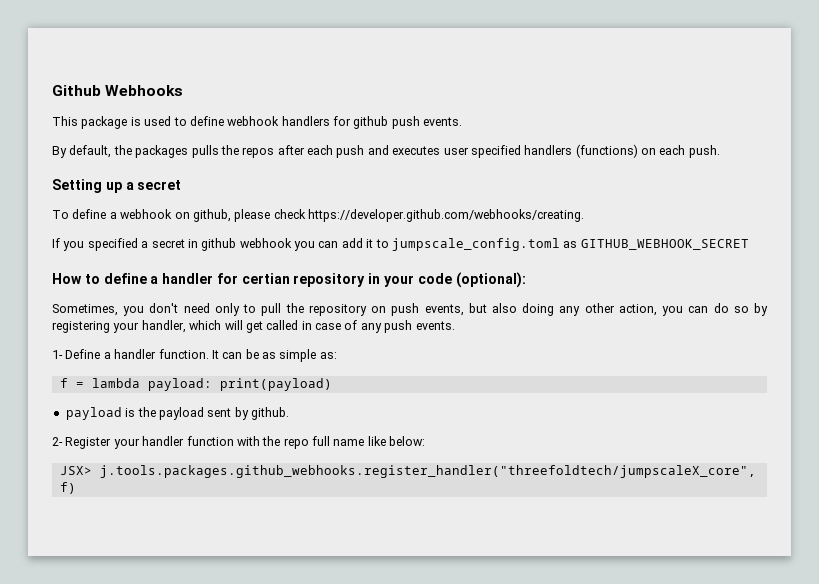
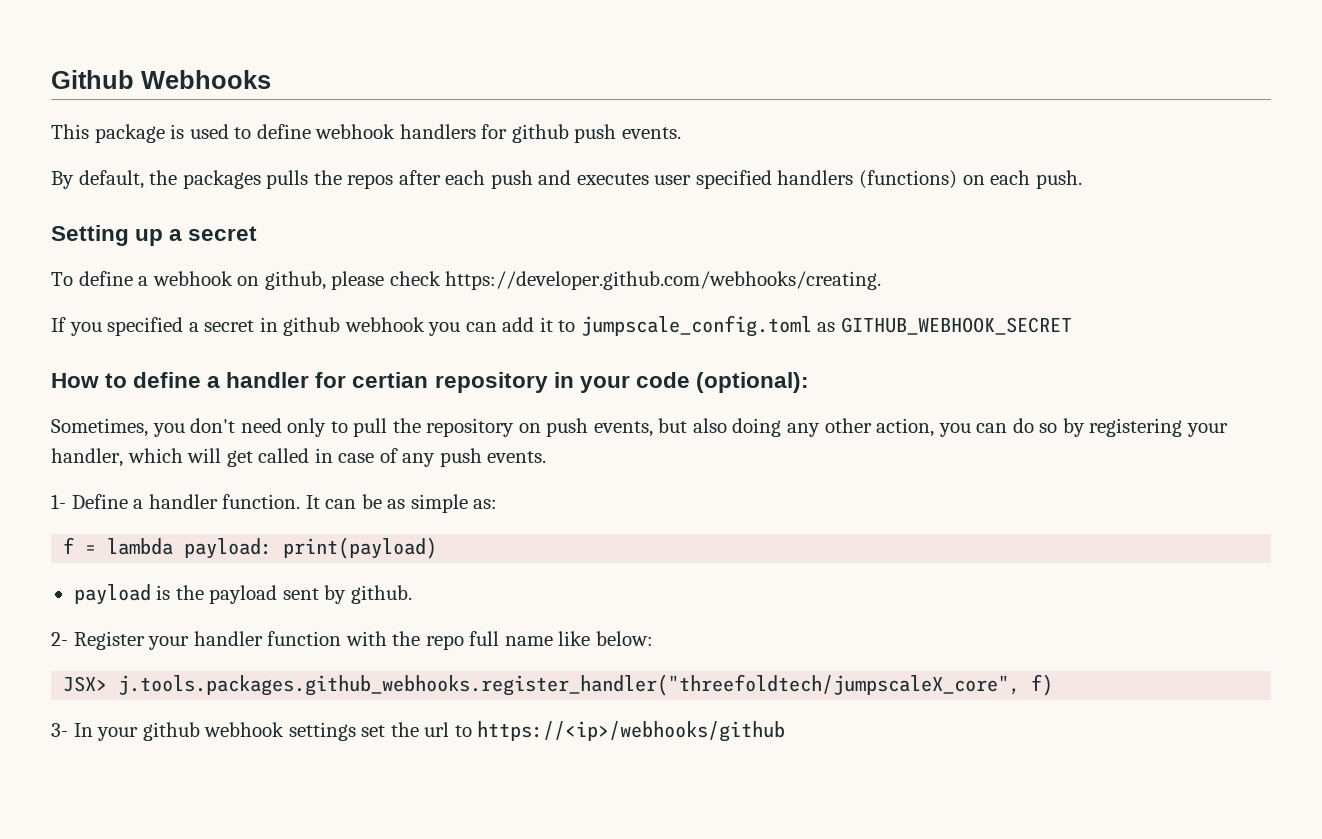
+ 3- In your github webhook settings set the url to https://<ip>/webhooks/github

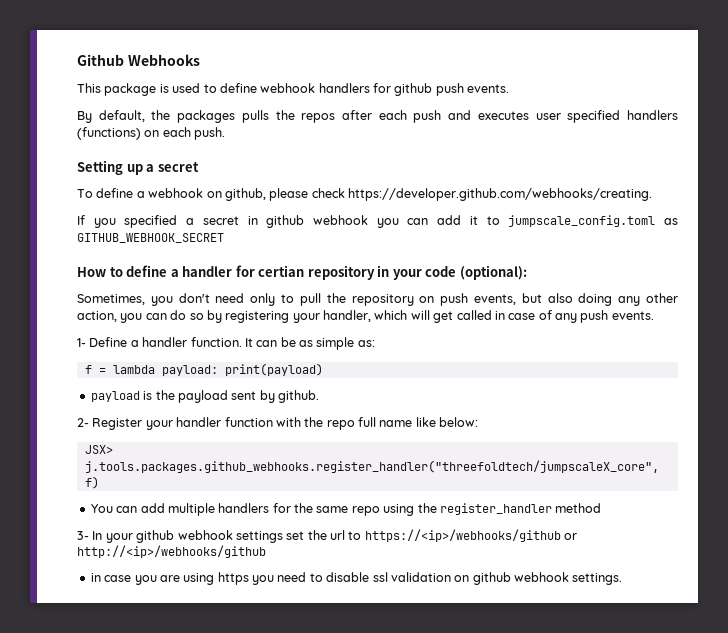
+ You can add multiple handlers for the same repo using the register_handler method
- 3- In your github webhook settings set the url to https://<ip>/webhooks/github
+ 3- In your github webhook settings set the url to https://<ip>/webhooks/github or http://<ip>/webhooks/github
+ in case you are using https you need to disable ssl validation on github webhook settings.

